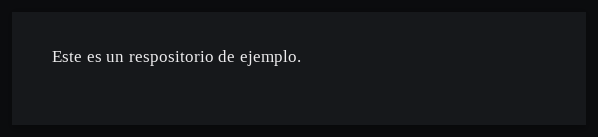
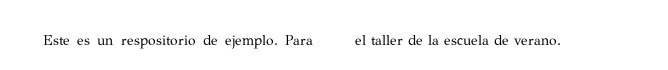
+ Para el taller de la escuela de verano.

